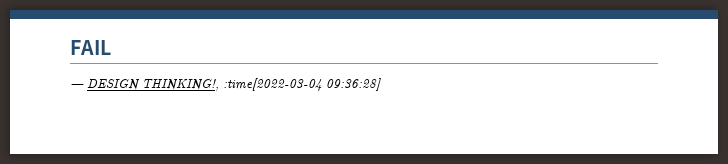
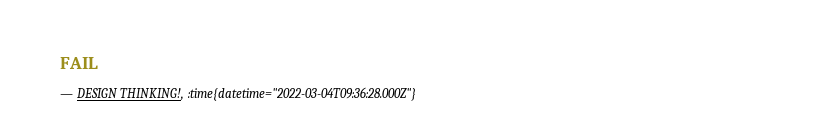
- — DESIGN THINKING!, :time[2022-03-04 09:36:28]
+ — DESIGN THINKING!, :time{datetime="2022-03-04T09:36:28.000Z"}

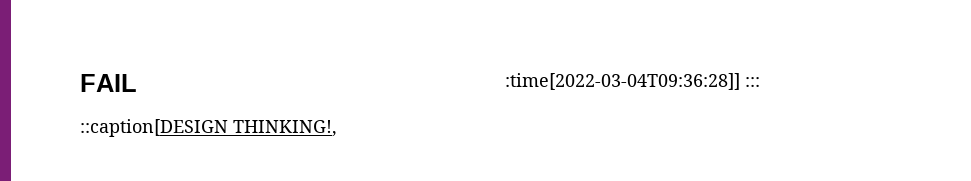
- — DESIGN THINKING!, :time{datetime="2022-03-04T09:36:28.000Z"}
+ ::caption[DESIGN THINKING!, :time[2022-03-04T09:36:28]] :::

